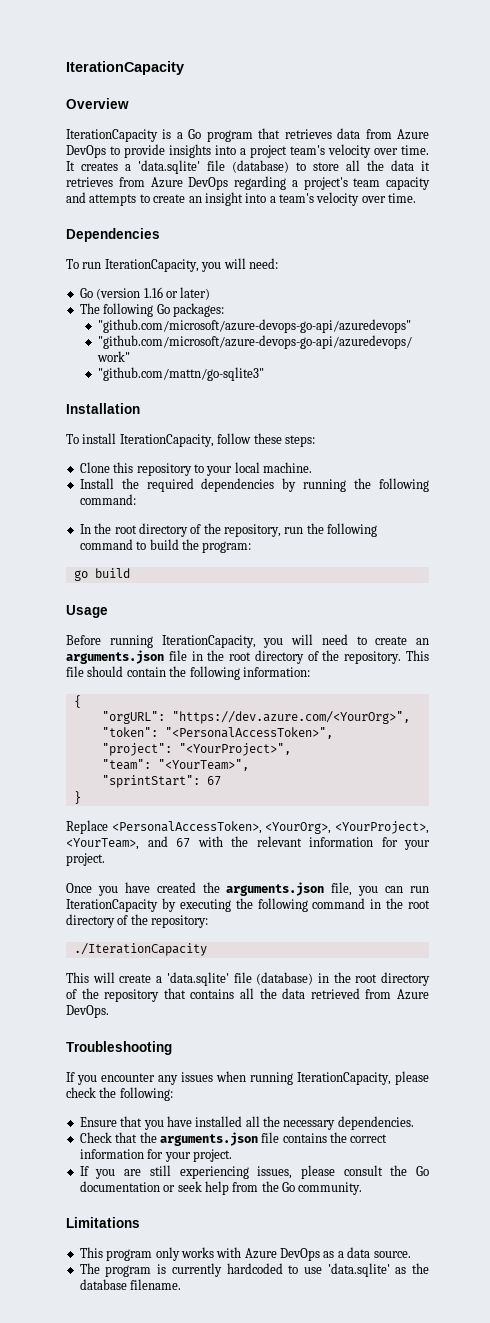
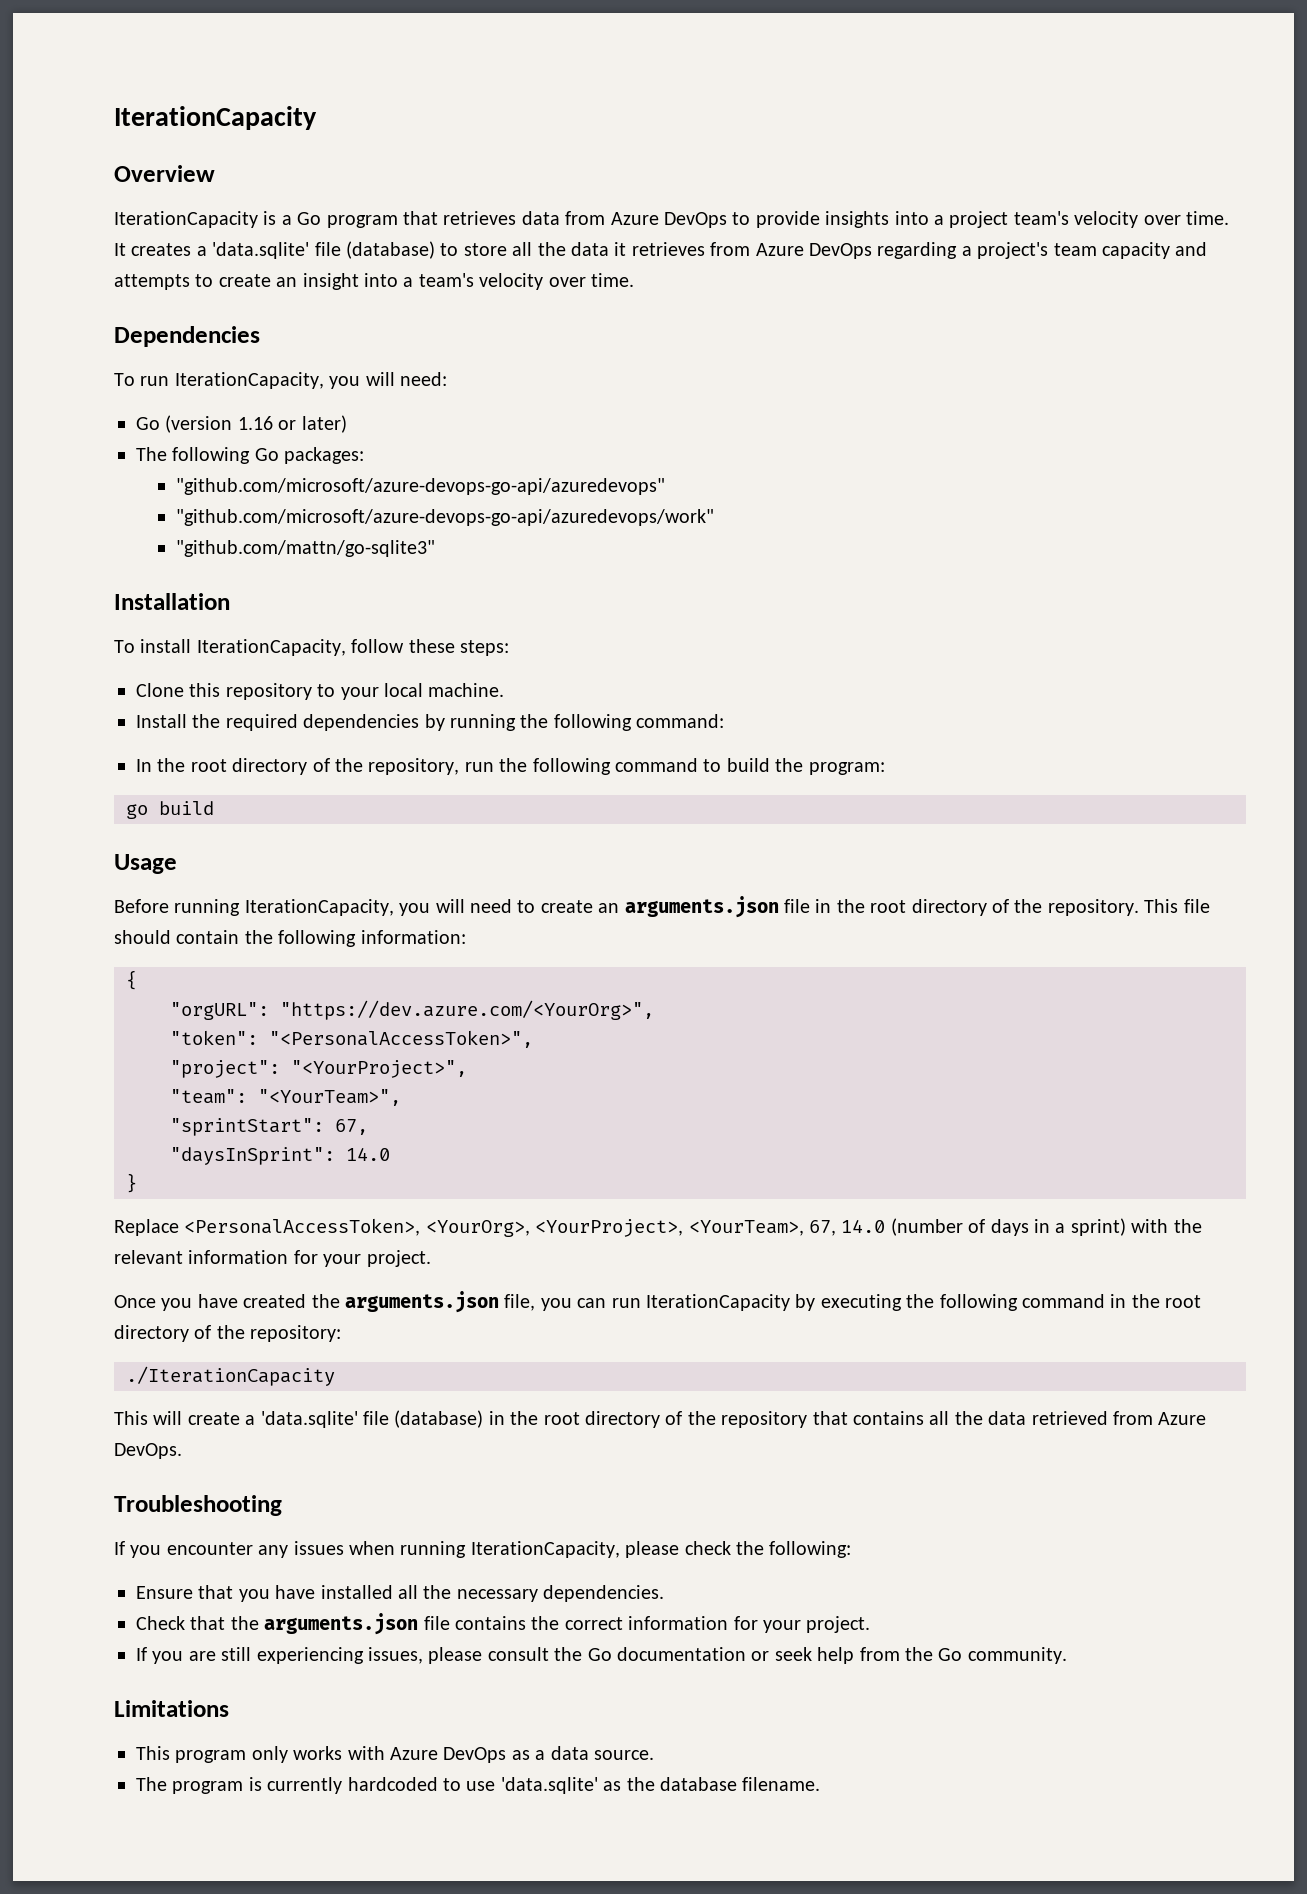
- "sprintStart": 67
+ "sprintStart": 67,
+ "daysInSprint": 14.0
- Replace <PersonalAccessToken>, <YourOrg>, <YourProject>, <YourTeam>, and 67 with the relevant information for your project.
+ Replace <PersonalAccessToken>, <YourOrg>, <YourProject>, <YourTeam>, 67, 14.0 (number of days in a sprint) with the relevant information for your project.

